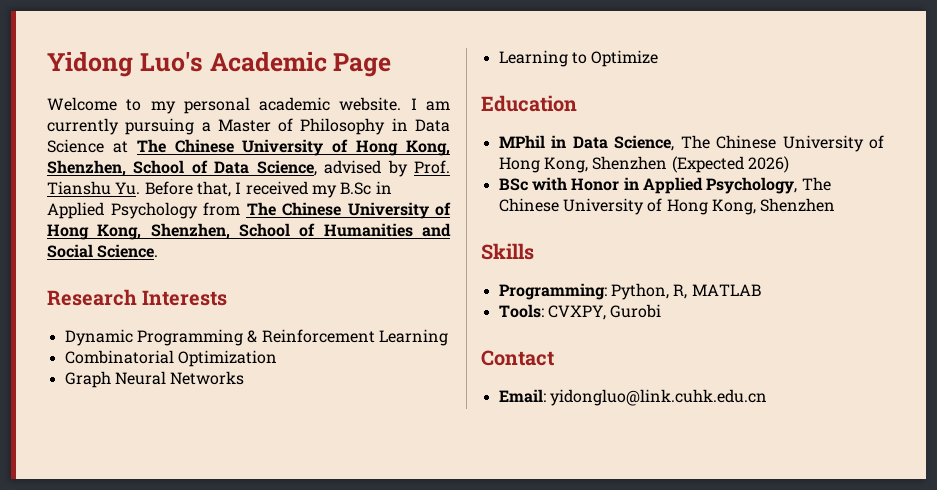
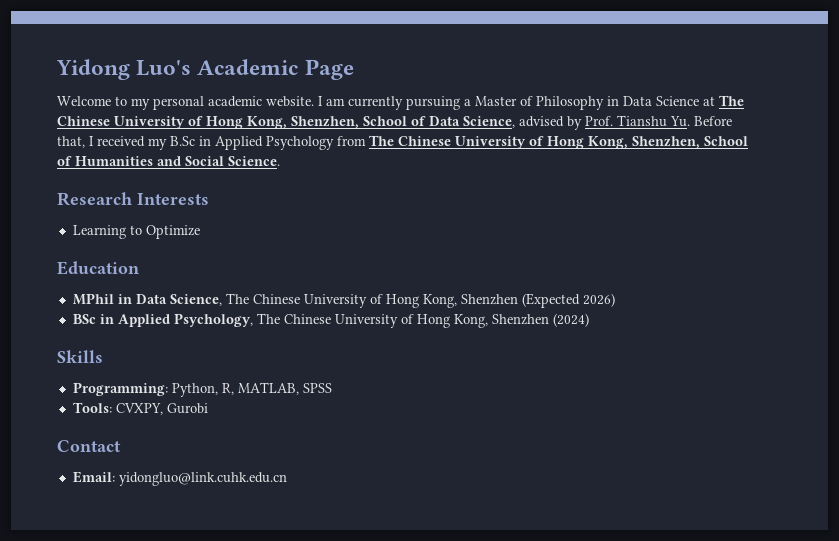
- Dynamic Programming & Reinforcement Learning
- Combinatorial Optimization
- Graph Neural Networks
- BSc with Honor in Applied Psychology, The Chinese University of Hong Kong, Shenzhen
+ BSc in Applied Psychology, The Chinese University of Hong Kong, Shenzhen (2024)
- Programming: Python, R, MATLAB
+ Programming: Python, R, MATLAB, SPSS

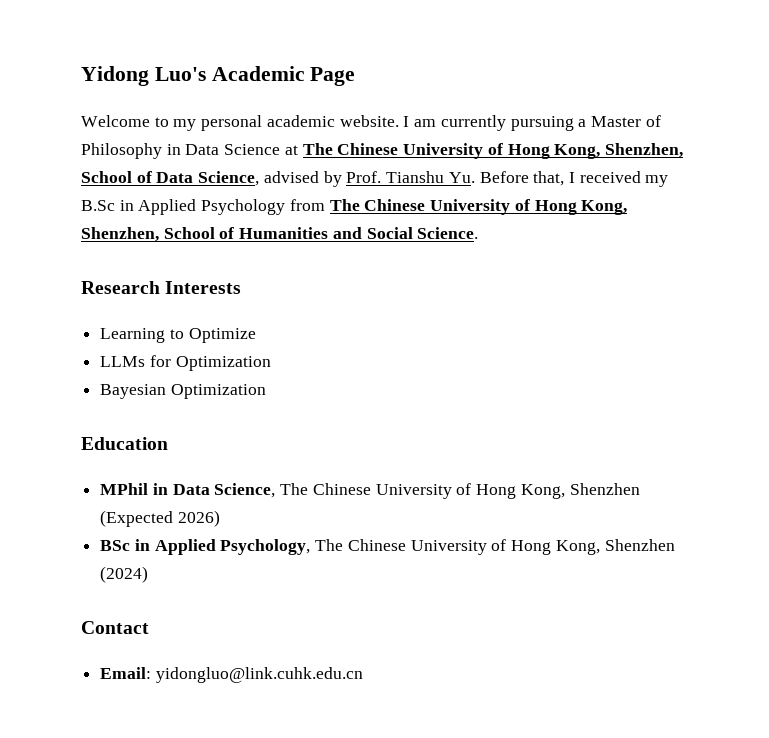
+ LLMs for Optimization
+ Bayesian Optimization
- Skills
- Programming: Python, R, MATLAB, SPSS
- Tools: CVXPY, Gurobi

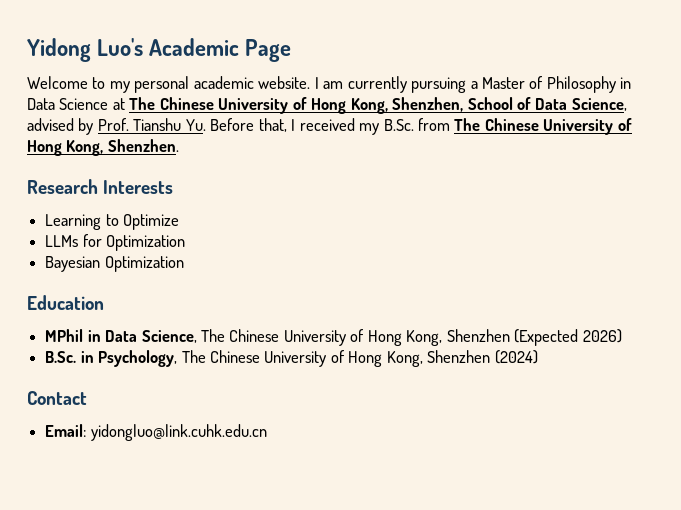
- I am currently pursuing a Master of Philosophy in Data Science at The Chinese University of Hong Kong, Shenzhen, School of Data Science, advised by Prof. Tianshu Yu. Before that, I received my B.Sc in Applied Psychology from The Chinese University of Hong Kong, Shenzhen, School of Humanities and Social Science.
+ I am currently pursuing a Master of Philosophy in Data Science at The Chinese University of Hong Kong, Shenzhen, School of Data Science, advised by Prof. Tianshu Yu. Before that, I received my B.Sc. from The Chinese University of Hong Kong, Shenzhen.
- BSc in Applied Psychology, The Chinese University of Hong Kong, Shenzhen (2024)
+ B.Sc. in Psychology, The Chinese University of Hong Kong, Shenzhen (2024)

